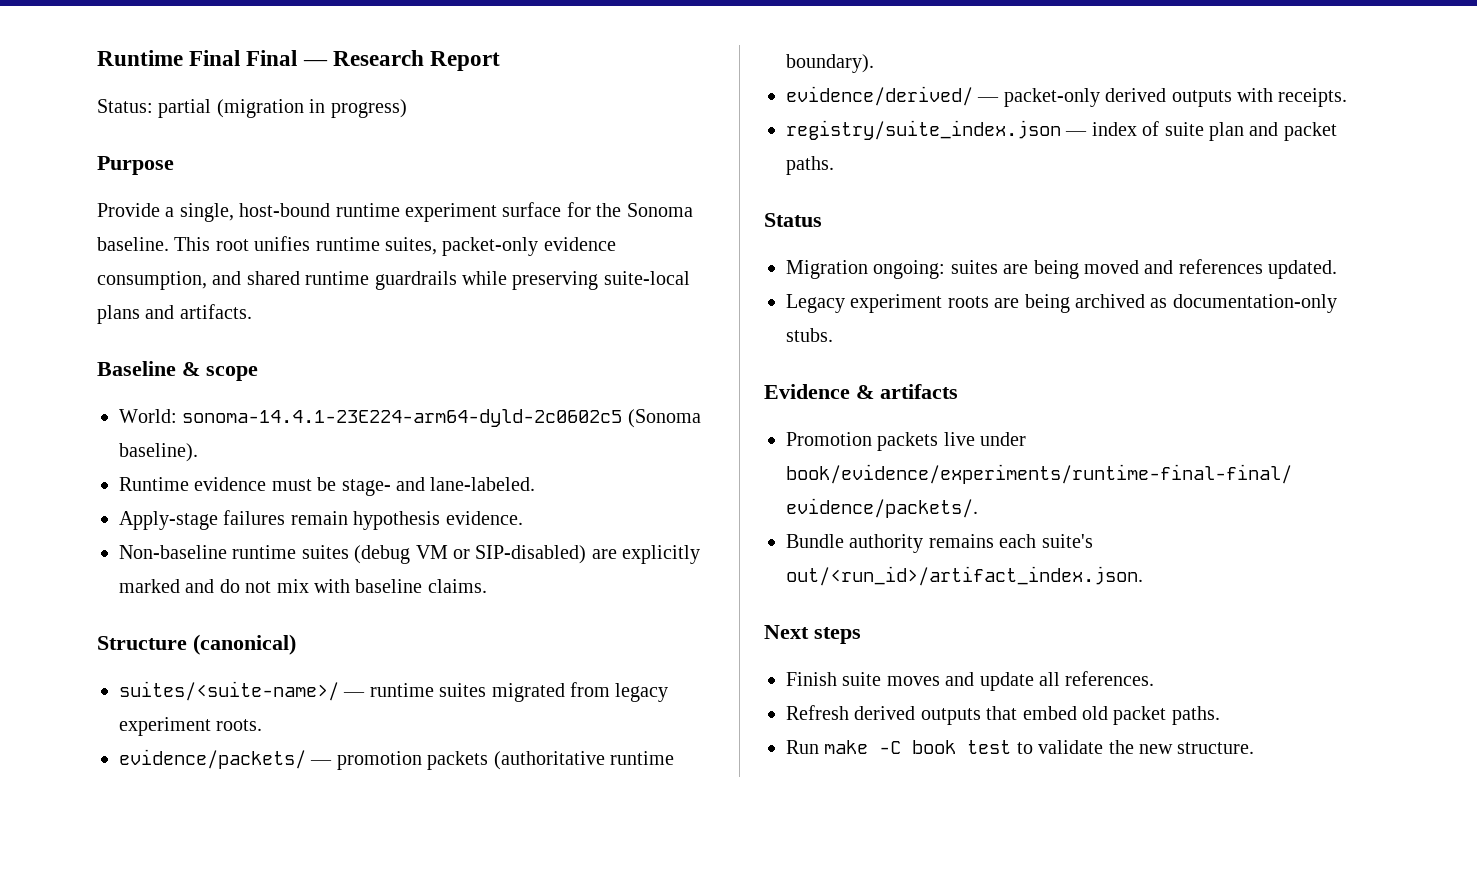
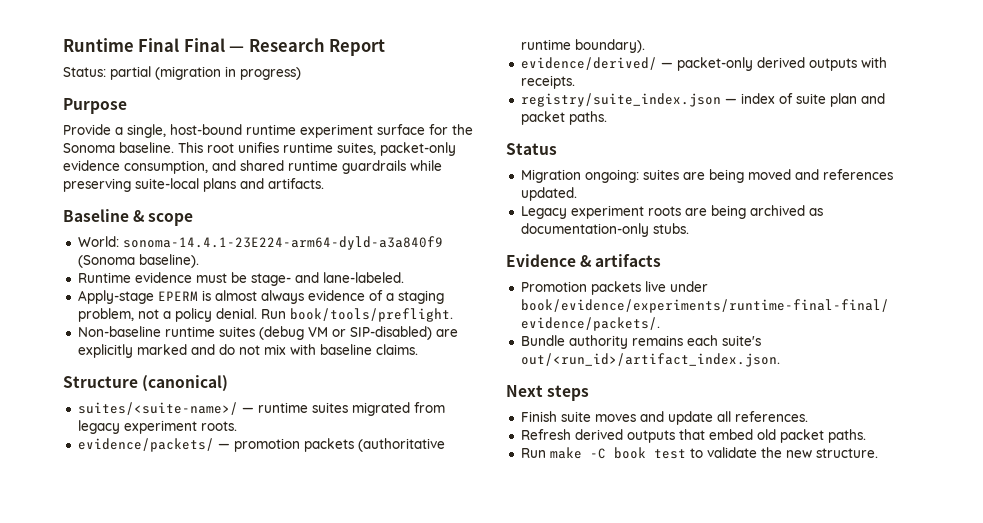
- World: sonoma-14.4.1-23E224-arm64-dyld-2c0602c5 (Sonoma baseline).
+ World: sonoma-14.4.1-23E224-arm64-dyld-a3a840f9 (Sonoma baseline).
- Apply-stage failures remain hypothesis evidence.
+ Apply-stage EPERM is almost always evidence of a staging problem, not a policy denial. Run book/tools/preflight.

